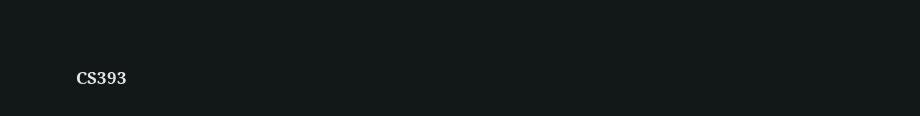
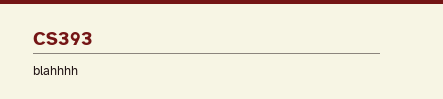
+ blahhhh

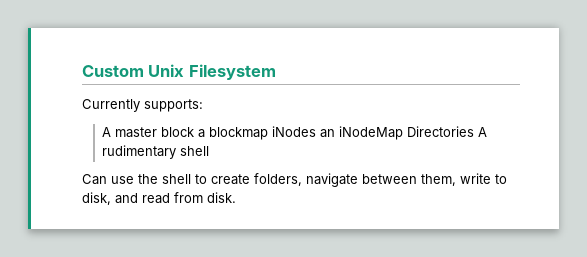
- CS393
- blahhhh
+ Custom Unix Filesystem
+ Currently supports:
+ A master block a blockmap iNodes an iNodeMap Directories A rudimentary shell
+ Can use the shell to create folders, navigate between them, write to disk, and read from disk.

